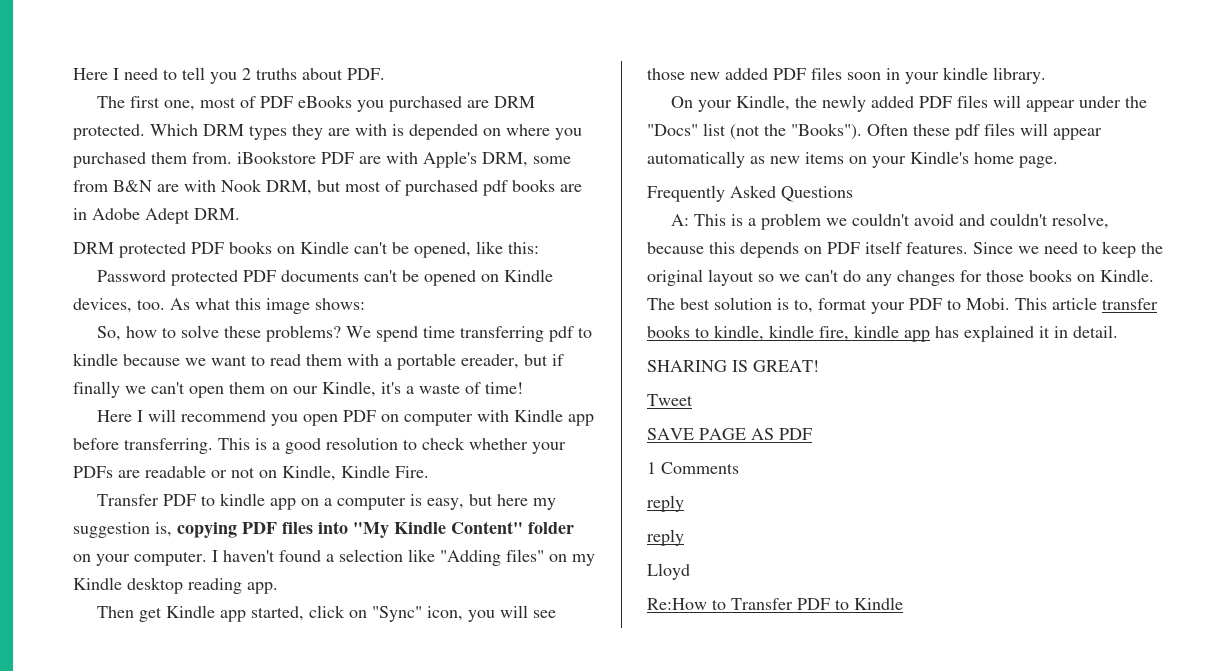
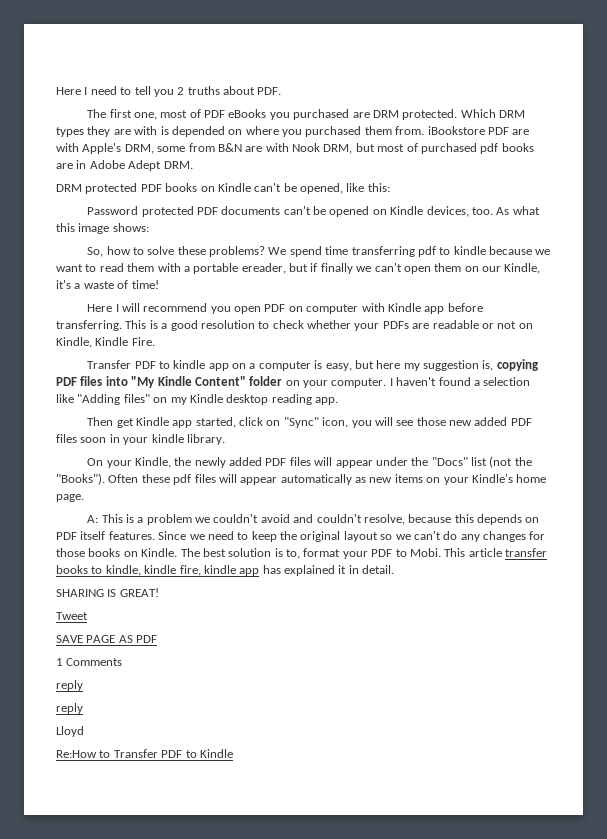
- Frequently Asked Questions

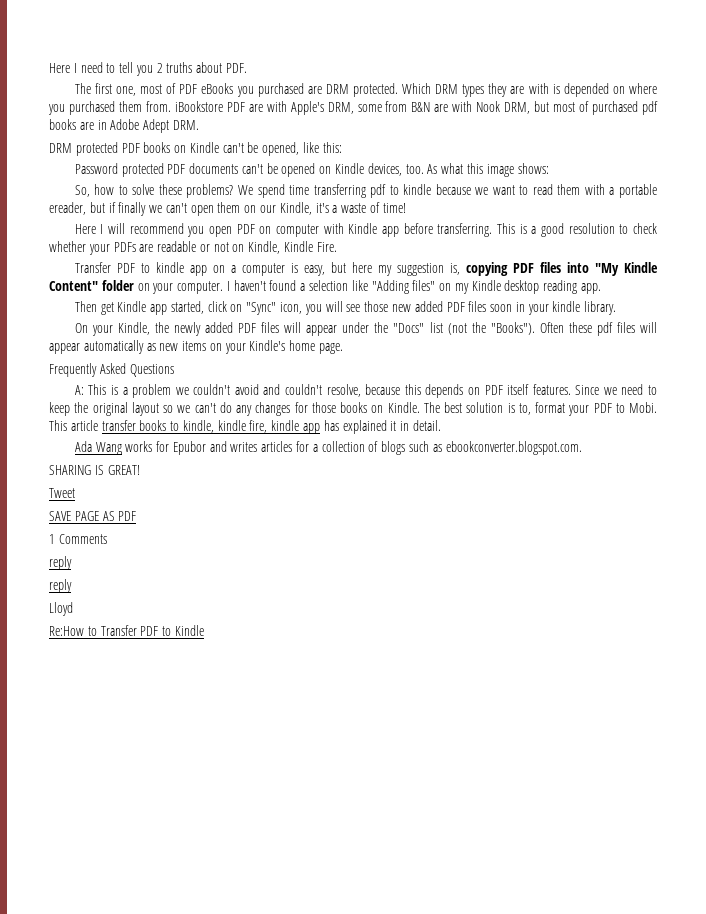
+ Frequently Asked Questions
+ Ada Wang works for Epubor and writes articles for a collection of blogs such as ebookconverter.blogspot.com.

